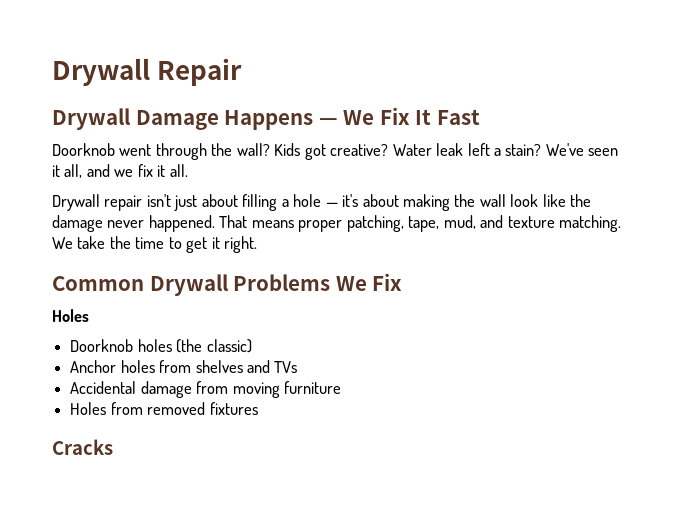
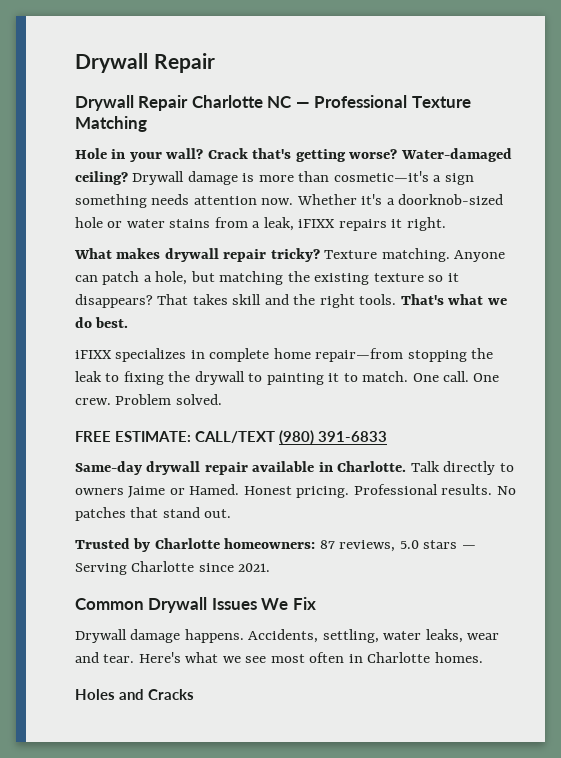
- Drywall Damage Happens — We Fix It Fast
- Doorknob went through the wall? Kids got creative? Water leak left a stain? We've seen it all, and we fix it all.
- Drywall repair isn't just about filling a hole — it's about making the wall look like the damage never happened. That means proper patching, tape, mud, and texture matching. We take the time to get it right.
+ Drywall Repair Charlotte NC — Professional Texture Matching
+ Hole in your wall? Crack that's getting worse? Water-damaged ceiling? Drywall damage is more than cosmetic—it's a sign something needs attention now. Whether it's a doorknob-sized hole or water stains from a leak, iFIXX repairs it right.
+ What makes drywall repair tricky? Texture matching. Anyone can patch a hole, but matching the existing texture so it disappears? That takes skill and the right tools. That's what we do best.
+ iFIXX specializes in complete home repair—from stopping the leak to fixing the drywall to painting it to match. One call. One crew. Problem solved.
+ FREE ESTIMATE: CALL/TEXT (980) 391-6833
+ Same-day drywall repair available in Charlotte. Talk directly to owners Jaime or Hamed. Honest pricing. Professional results. No patches that stand out.
+ Trusted by Charlotte homeowners: 87 reviews, 5.0 stars — Serving Charlotte since 2021.
- Common Drywall Problems We Fix
- Holes
- Doorknob holes (the classic)
- Anchor holes from shelves and TVs
- Accidental damage from moving furniture
- Holes from removed fixtures
- Cracks
+ Common Drywall Issues We Fix
+ Drywall damage happens. Accidents, settling, water leaks, wear and tear. Here's what we see most often in Charlotte homes.
+ Holes and Cracks

